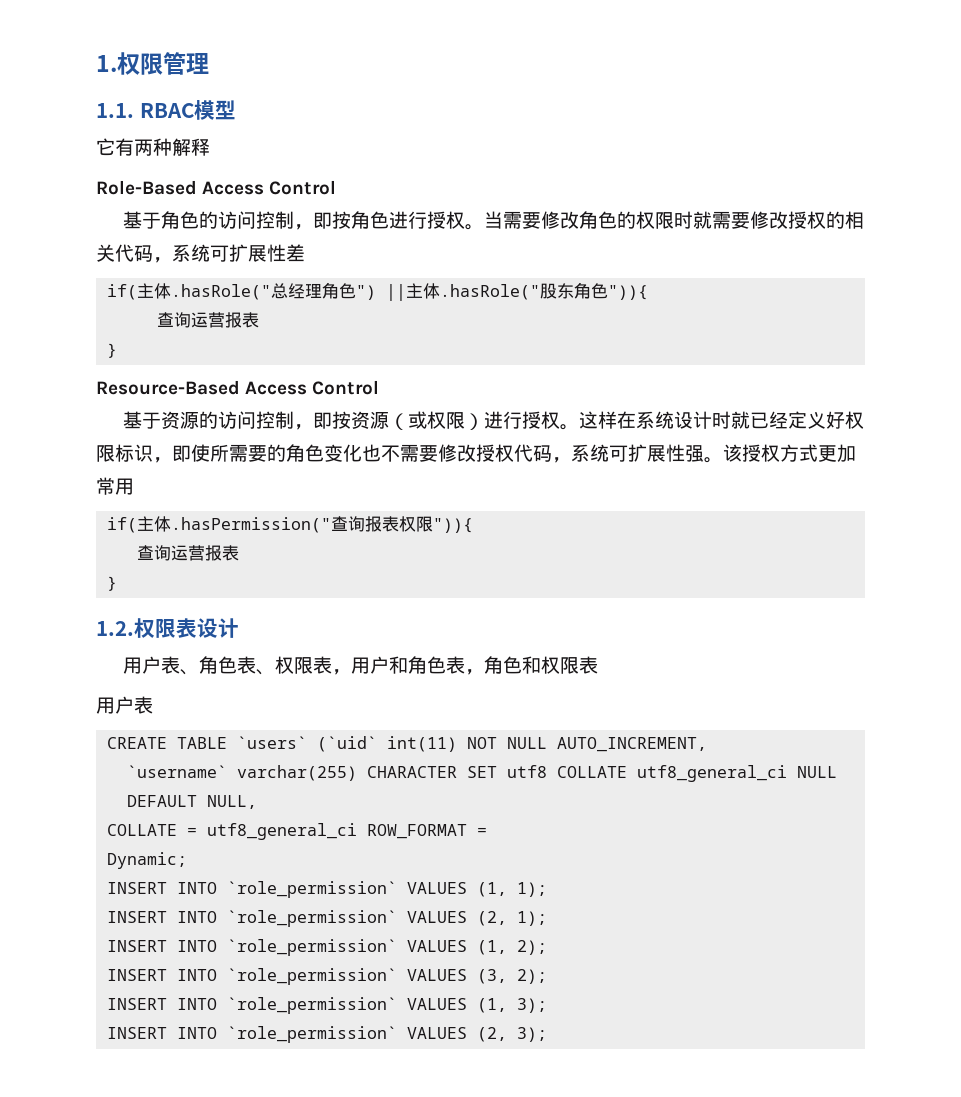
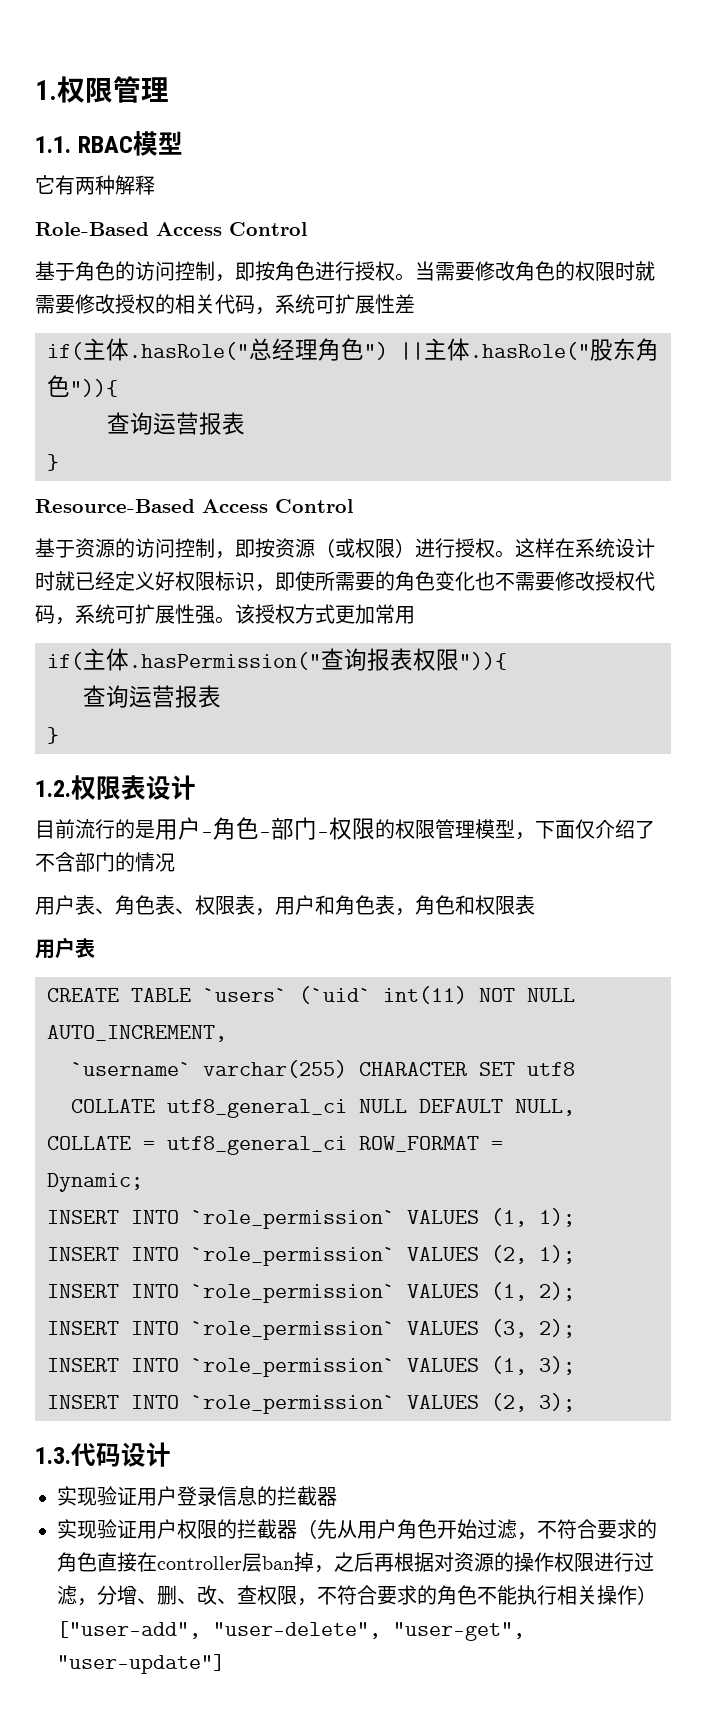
+ 目前流行的是用户-角色-部门-权限的权限管理模型，下面仅介绍了不含部门的情况
+ 1.3.代码设计
+ 实现验证用户登录信息的拦截器
+ 实现验证用户权限的拦截器（先从用户角色开始过滤，不符合要求的角色直接在controller层ban掉，之后再根据对资源的操作权限进行过滤，分增、删、改、查权限，不符合要求的角色不能执行相关操作）["user-add", "user-delete", "user-get", "user-update"]

